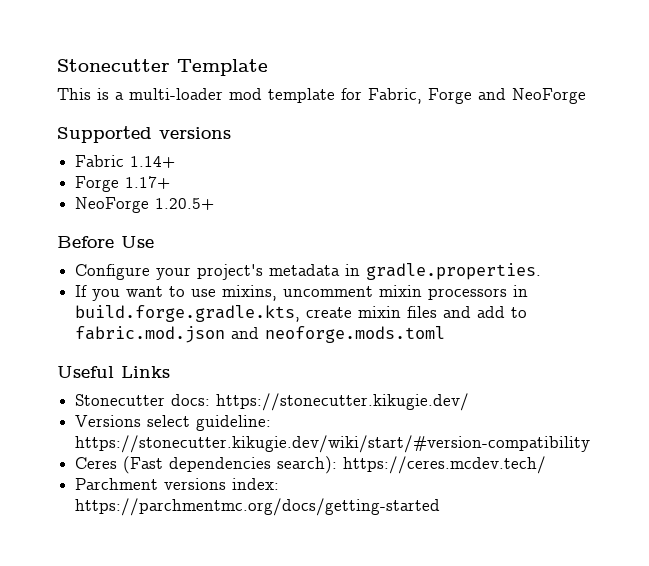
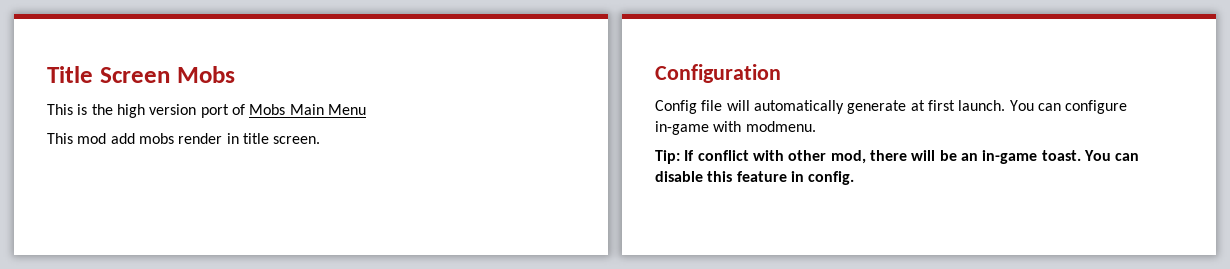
- Stonecutter Template
+ Title Screen Mobs
- This is a multi-loader mod template for Fabric, Forge and NeoForge
- Supported versions
- Fabric 1.14+
- Forge 1.17+
- NeoForge 1.20.5+
- Before Use
- Configure your project's metadata in gradle.properties.
- If you want to use mixins, uncomment mixin processors in build.forge.gradle.kts, create mixin files and add to fabric.mod.json and neoforge.mods.toml
- Useful Links
- Stonecutter docs: https://stonecutter.kikugie.dev/
- Versions select guideline: https://stonecutter.kikugie.dev/wiki/start/#version-compatibility
- Ceres (Fast dependencies search): https://ceres.mcdev.tech/
- Parchment versions index: https://parchmentmc.org/docs/getting-started
+ This is the high version port of Mobs Main Menu
+ This mod add mobs render in title screen.
+ Configuration
+ Config file will automatically generate at first launch. You can configure in-game with modmenu.
+ Tip: If conflict with other mod, there will be an in-game toast. You can disable this feature in config.

